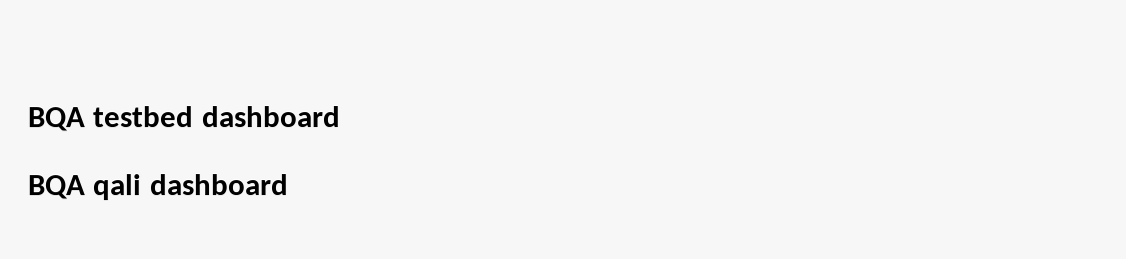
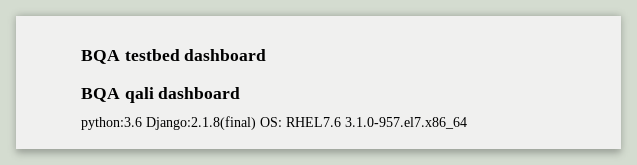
+ python:3.6 Django:2.1.8(final) OS: RHEL7.6 3.1.0-957.el7.x86_64

